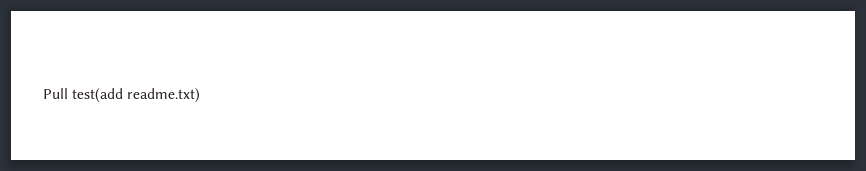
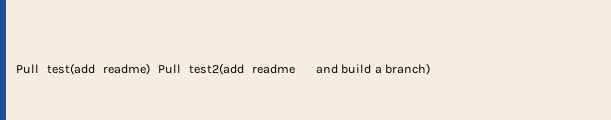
- Pull test(add readme.txt)
+ Pull test(add readme) Pull test2(add readme and build a branch)

